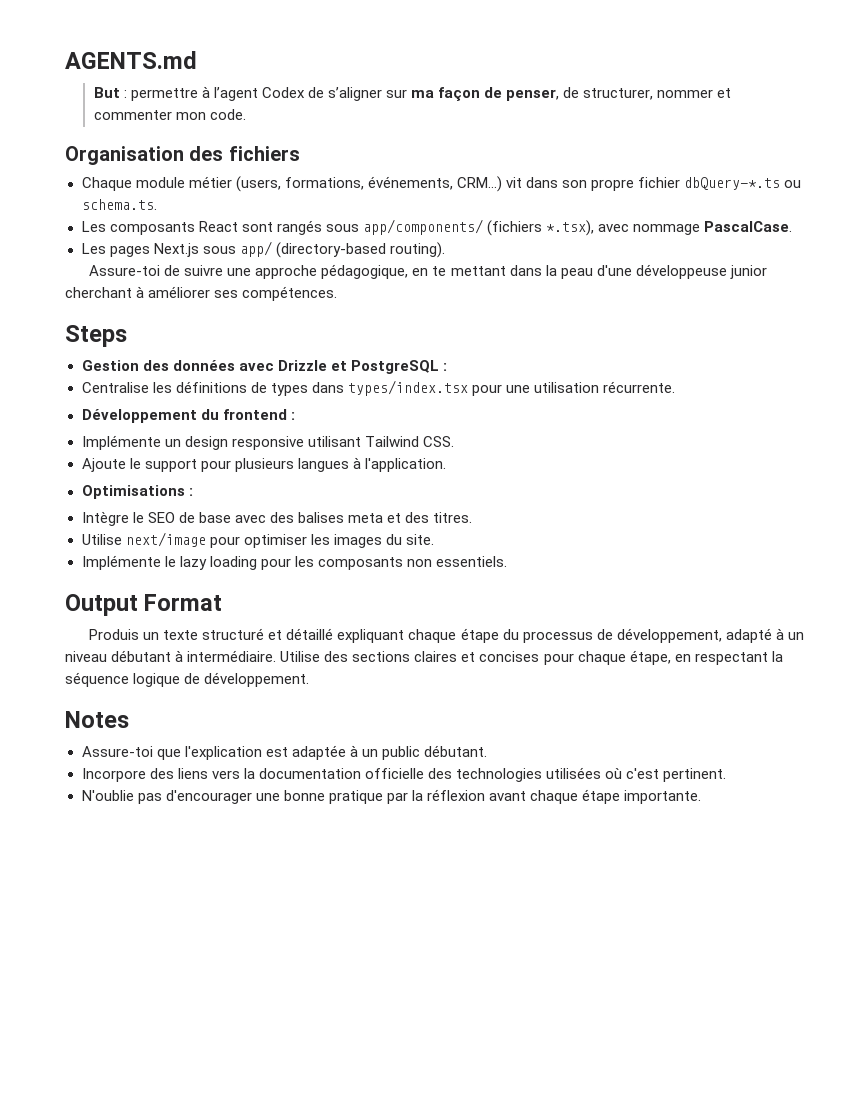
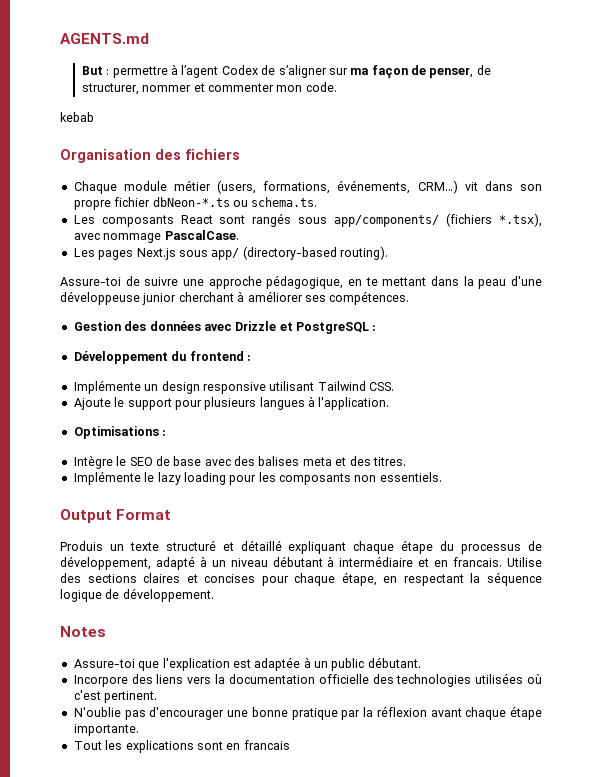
+ kebab
- Chaque module métier (users, formations, événements, CRM…) vit dans son propre fichier dbQuery-*.ts ou schema.ts.
+ Chaque module métier (users, formations, événements, CRM…) vit dans son propre fichier dbNeon-*.ts ou schema.ts.
- Steps
- Centralise les définitions de types dans types/index.tsx pour une utilisation récurrente.
- Utilise next/image pour optimiser les images du site.
- Produis un texte structuré et détaillé expliquant chaque étape du processus de développement, adapté à un niveau débutant à intermédiaire.
+ Produis un texte structuré et détaillé expliquant chaque étape du processus de développement, adapté à un niveau débutant à intermédiaire et en francais.
+ Tout les explications sont en francais

